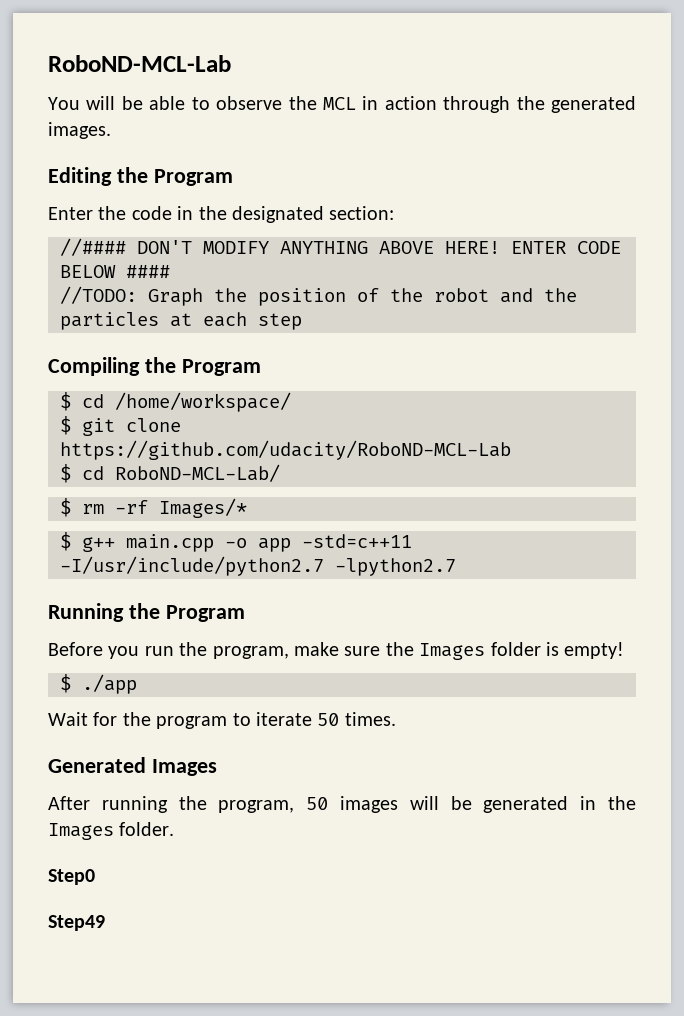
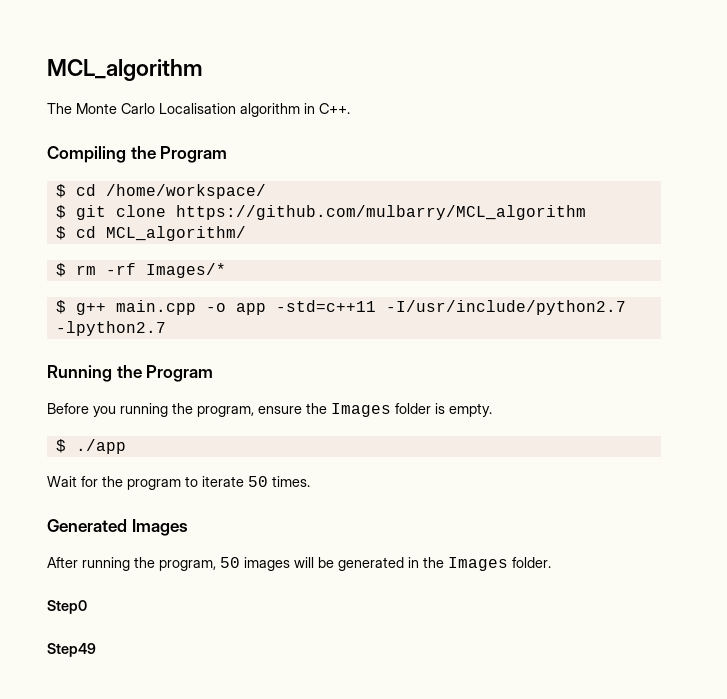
- RoboND-MCL-Lab
- You will be able to observe the MCL in action through the generated images.
- Editing the Program
- Enter the code in the designated section:
- //#### DON'T MODIFY ANYTHING ABOVE HERE! ENTER CODE BELOW ####
- //TODO: Graph the position of the robot and the particles at each step
+ MCL_algorithm
+ The Monte Carlo Localisation algorithm in C++.
- $ git clone https://github.com/udacity/RoboND-MCL-Lab
- $ cd RoboND-MCL-Lab/
+ $ git clone https://github.com/mulbarry/MCL_algorithm
+ $ cd MCL_algorithm/
- Before you run the program, make sure the Images folder is empty!
+ Before you running the program, ensure the Images folder is empty.

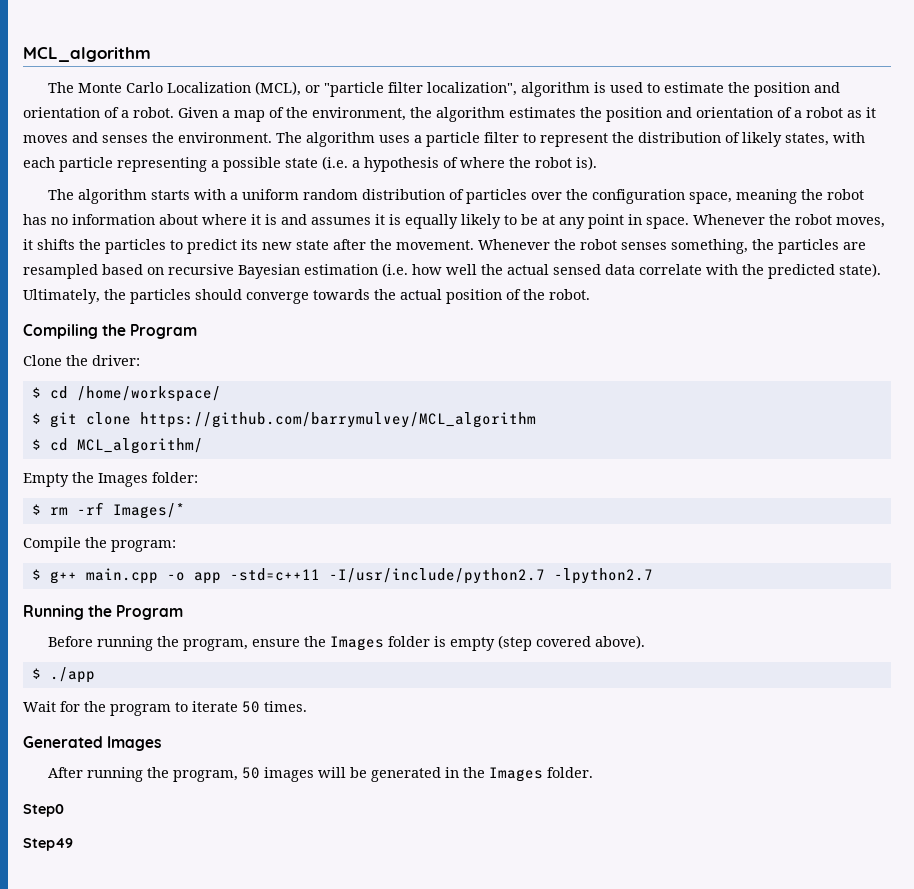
- The Monte Carlo Localisation algorithm in C++.
+ The Monte Carlo Localization (MCL), or "particle filter localization", algorithm is used to estimate the position and orientation of a robot. Given a map of the environment, the algorithm estimates the position and orientation of a robot as it moves and senses the environment. The algorithm uses a particle filter to represent the distribution of likely states, with each particle representing a possible state (i.e. a hypothesis of where the robot is).
+ The algorithm starts with a uniform random distribution of particles over the configuration space, meaning the robot has no information about where it is and assumes it is equally likely to be at any point in space. Whenever the robot moves, it shifts the particles to predict its new state after the movement. Whenever the robot senses something, the particles are resampled based on recursive Bayesian estimation (i.e. how well the actual sensed data correlate with the predicted state). Ultimately, the particles should converge towards the actual position of the robot.
+ Clone the driver:
- $ git clone https://github.com/mulbarry/MCL_algorithm
+ $ git clone https://github.com/barrymulvey/MCL_algorithm
+ Empty the Images folder:
+ Compile the program:
- Before you running the program, ensure the Images folder is empty.
+ Before running the program, ensure the Images folder is empty (step covered above).

